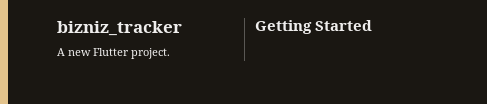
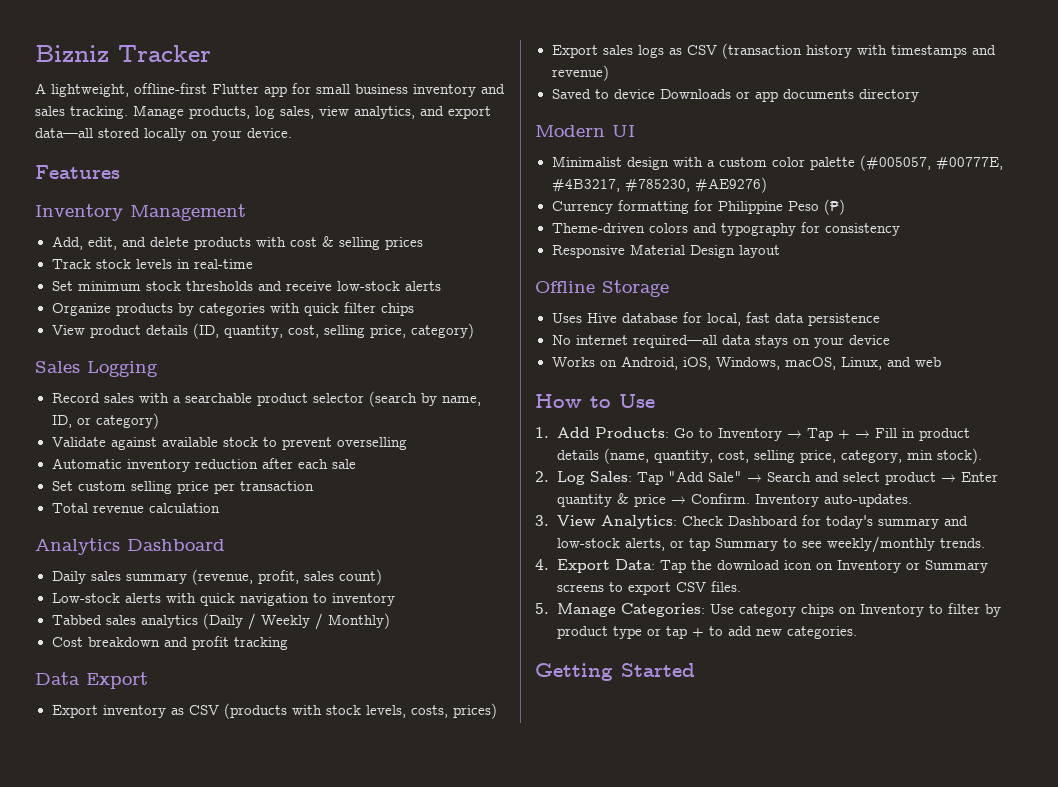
- bizniz_tracker
+ Bizniz Tracker
- A new Flutter project.
+ A lightweight, offline-first Flutter app for small business inventory and sales tracking. Manage products, log sales, view analytics, and export data—all stored locally on your device.
+ Features
+ Inventory Management
+ Add, edit, and delete products with cost & selling prices
+ Track stock levels in real-time
+ Set minimum stock thresholds and receive low-stock alerts
+ Organize products by categories with quick filter chips
+ View product details (ID, quantity, cost, selling price, category)
+ Sales Logging
+ Record sales with a searchable product selector (search by name, ID, or category)
+ Validate against available stock to prevent overselling
+ Automatic inventory reduction after each sale
+ Set custom selling price per transaction
+ Total revenue calculation
+ Analytics Dashboard
+ Daily sales summary (revenue, profit, sales count)
+ Low-stock alerts with quick navigation to inventory
+ Tabbed sales analytics (Daily / Weekly / Monthly)
+ Cost breakdown and profit tracking
+ Data Export
+ Export inventory as CSV (products with stock levels, costs, prices)
+ Export sales logs as CSV (transaction history with timestamps and revenue)
+ Saved to device Downloads or app documents directory
+ Modern UI
+ Minimalist design with a custom color palette (#005057, #00777E, #4B3217, #785230, #AE9276)
+ Currency formatting for Philippine Peso (₱)
+ Theme-driven colors and typography for consistency
+ Responsive Material Design layout
+ Offline Storage
+ Uses Hive database for local, fast data persistence
+ No internet required—all data stays on your device
+ Works on Android, iOS, Windows, macOS, Linux, and web
+ How to Use
+ 1. Add Products: Go to Inventory → Tap + → Fill in product details (name, quantity, cost, selling price, category, min stock).
+ 2. Log Sales: Tap "Add Sale" → Search and select product → Enter quantity & price → Confirm. Inventory auto-updates.
+ 3. View Analytics: Check Dashboard for today's summary and low-stock alerts, or tap Summary to see weekly/monthly trends.
+ 4. Export Data: Tap the download icon on Inventory or Summary screens to export CSV files.
+ 5. Manage Categories: Use category chips on Inventory to filter by product type or tap + to add new categories.

